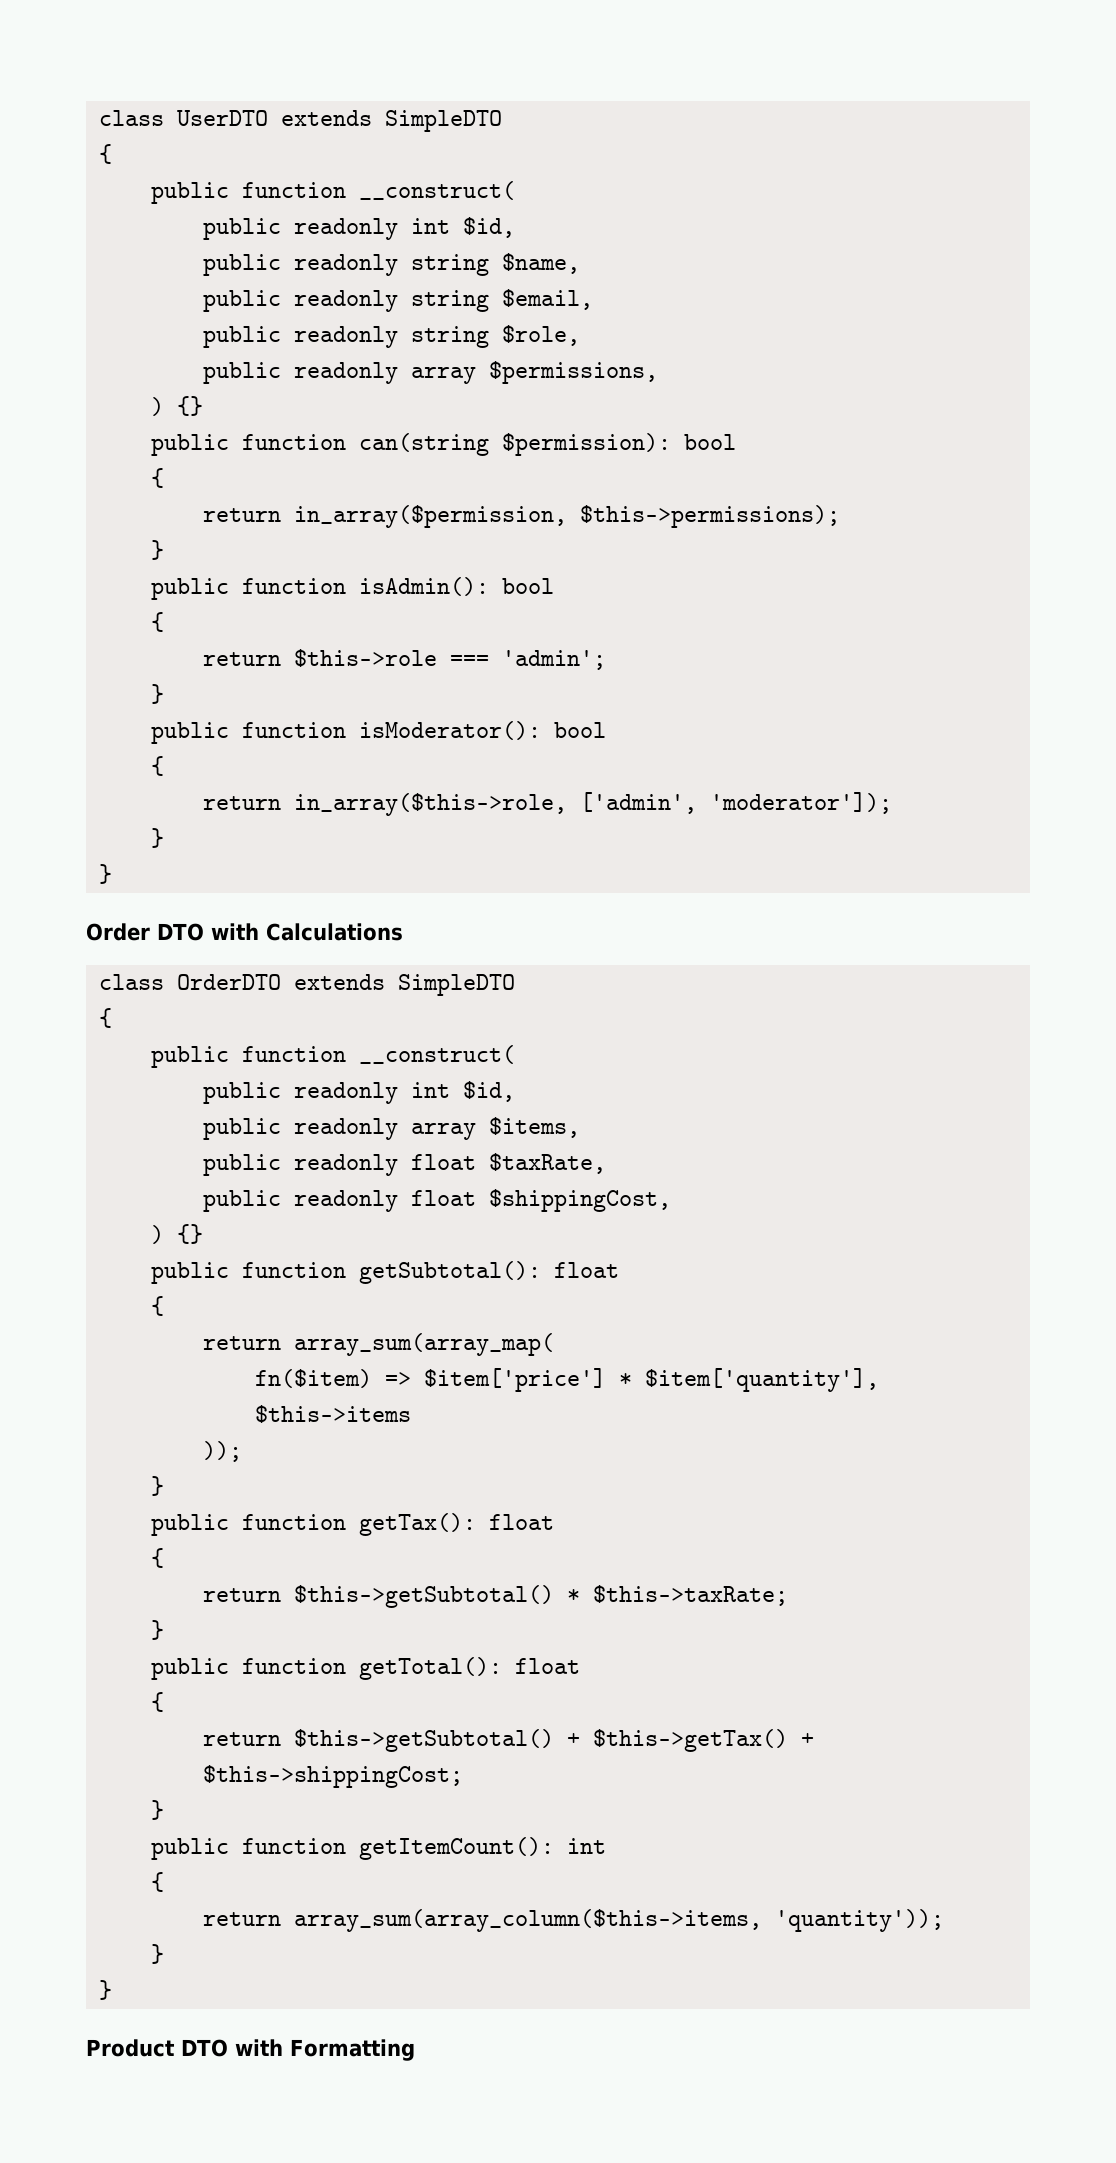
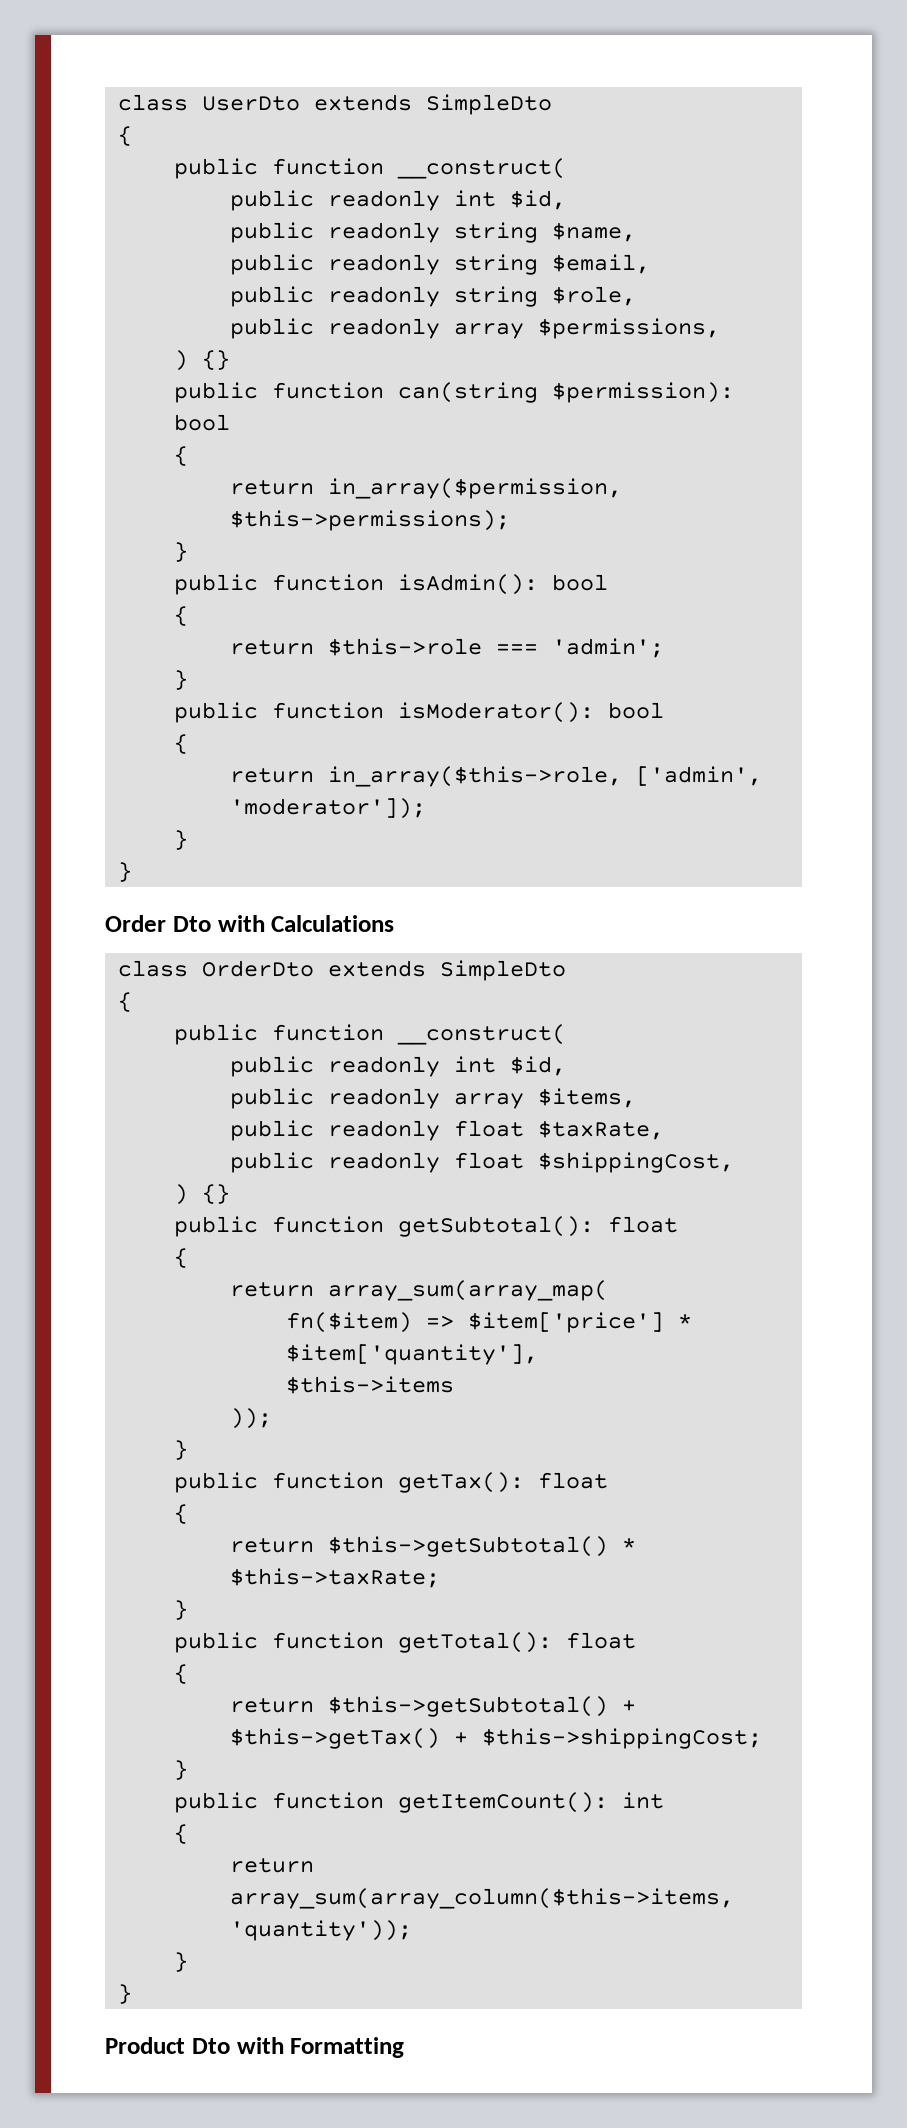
- class UserDTO extends SimpleDTO
+ class UserDto extends SimpleDto
- Order DTO with Calculations
+ Order Dto with Calculations
- class OrderDTO extends SimpleDTO
+ class OrderDto extends SimpleDto
- Product DTO with Formatting
+ Product Dto with Formatting

